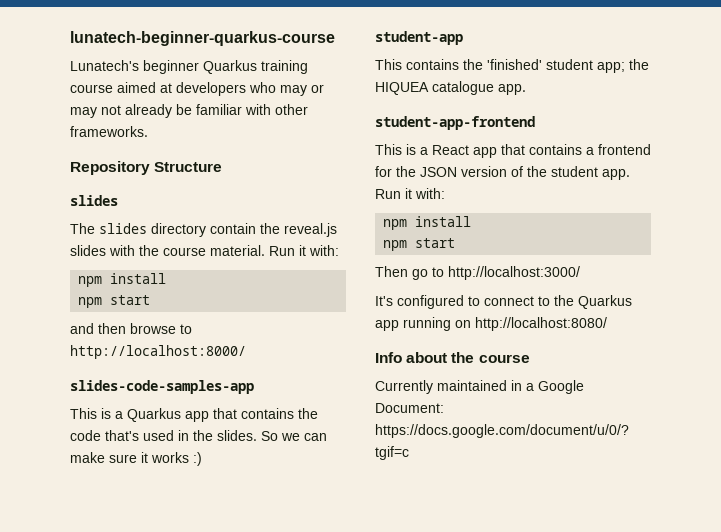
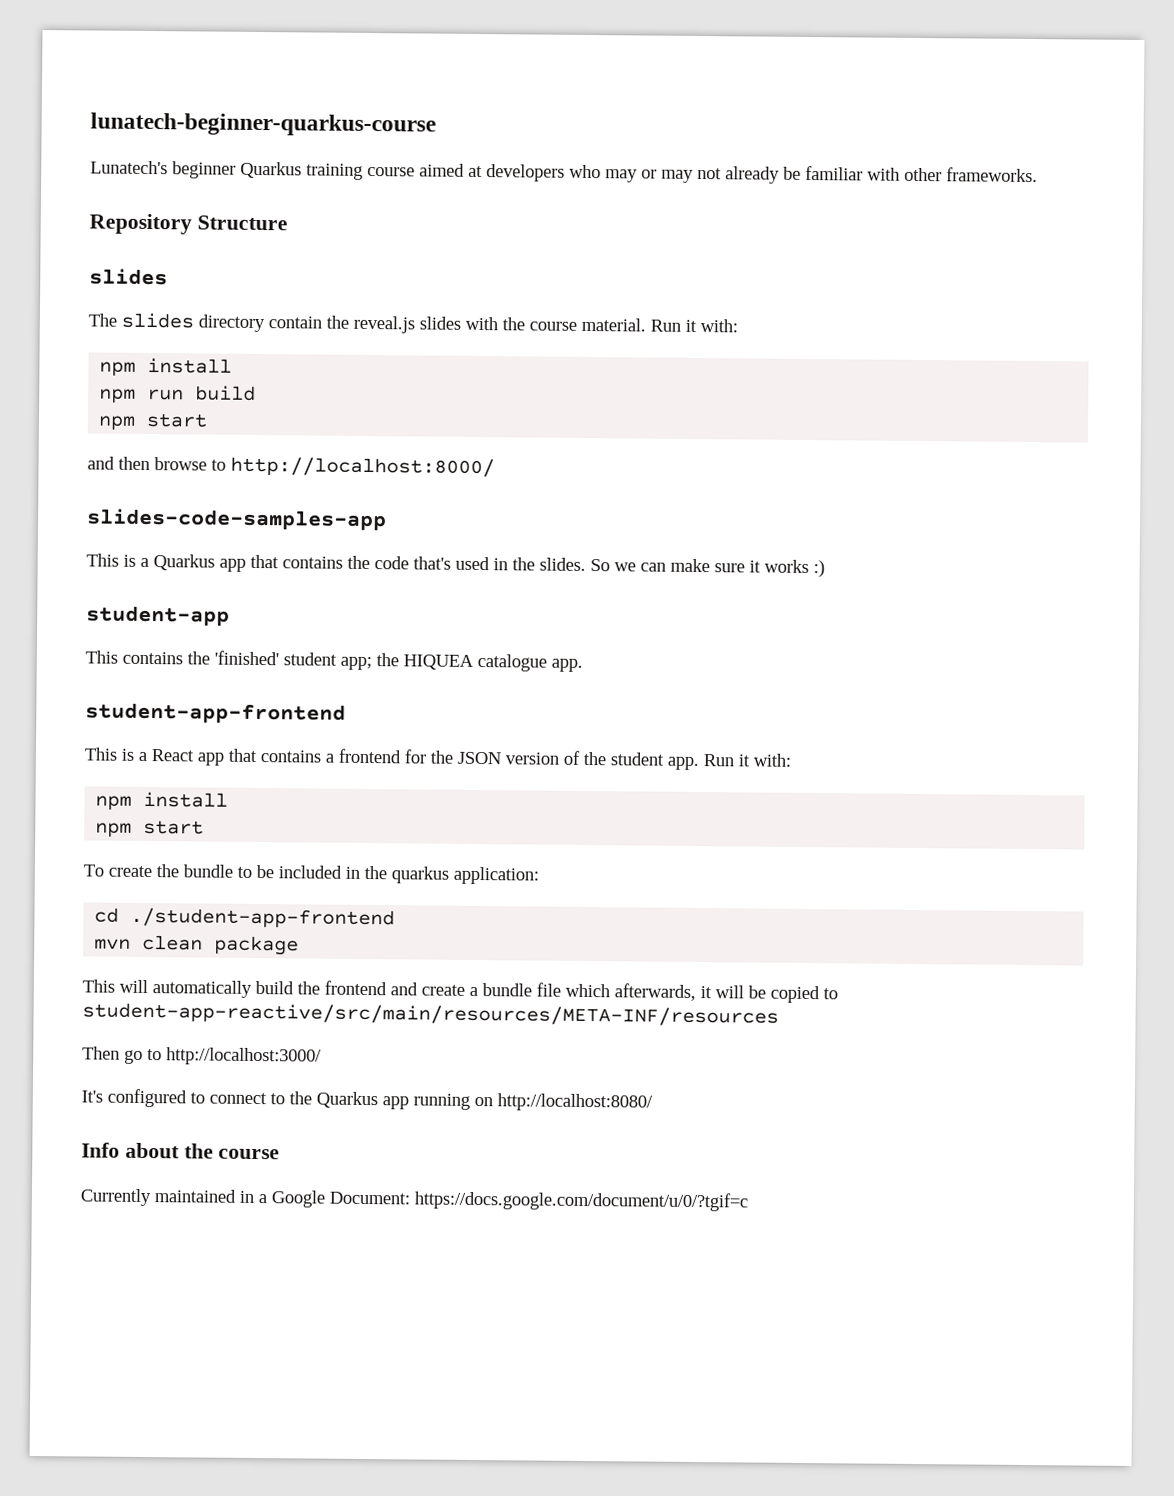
+ npm run build
+ To create the bundle to be included in the quarkus application:
+ cd ./student-app-frontend
+ mvn clean package
+ This will automatically build the frontend and create a bundle file which afterwards, it will be copied to student-app-reactive/src/main/resources/META-INF/resources

